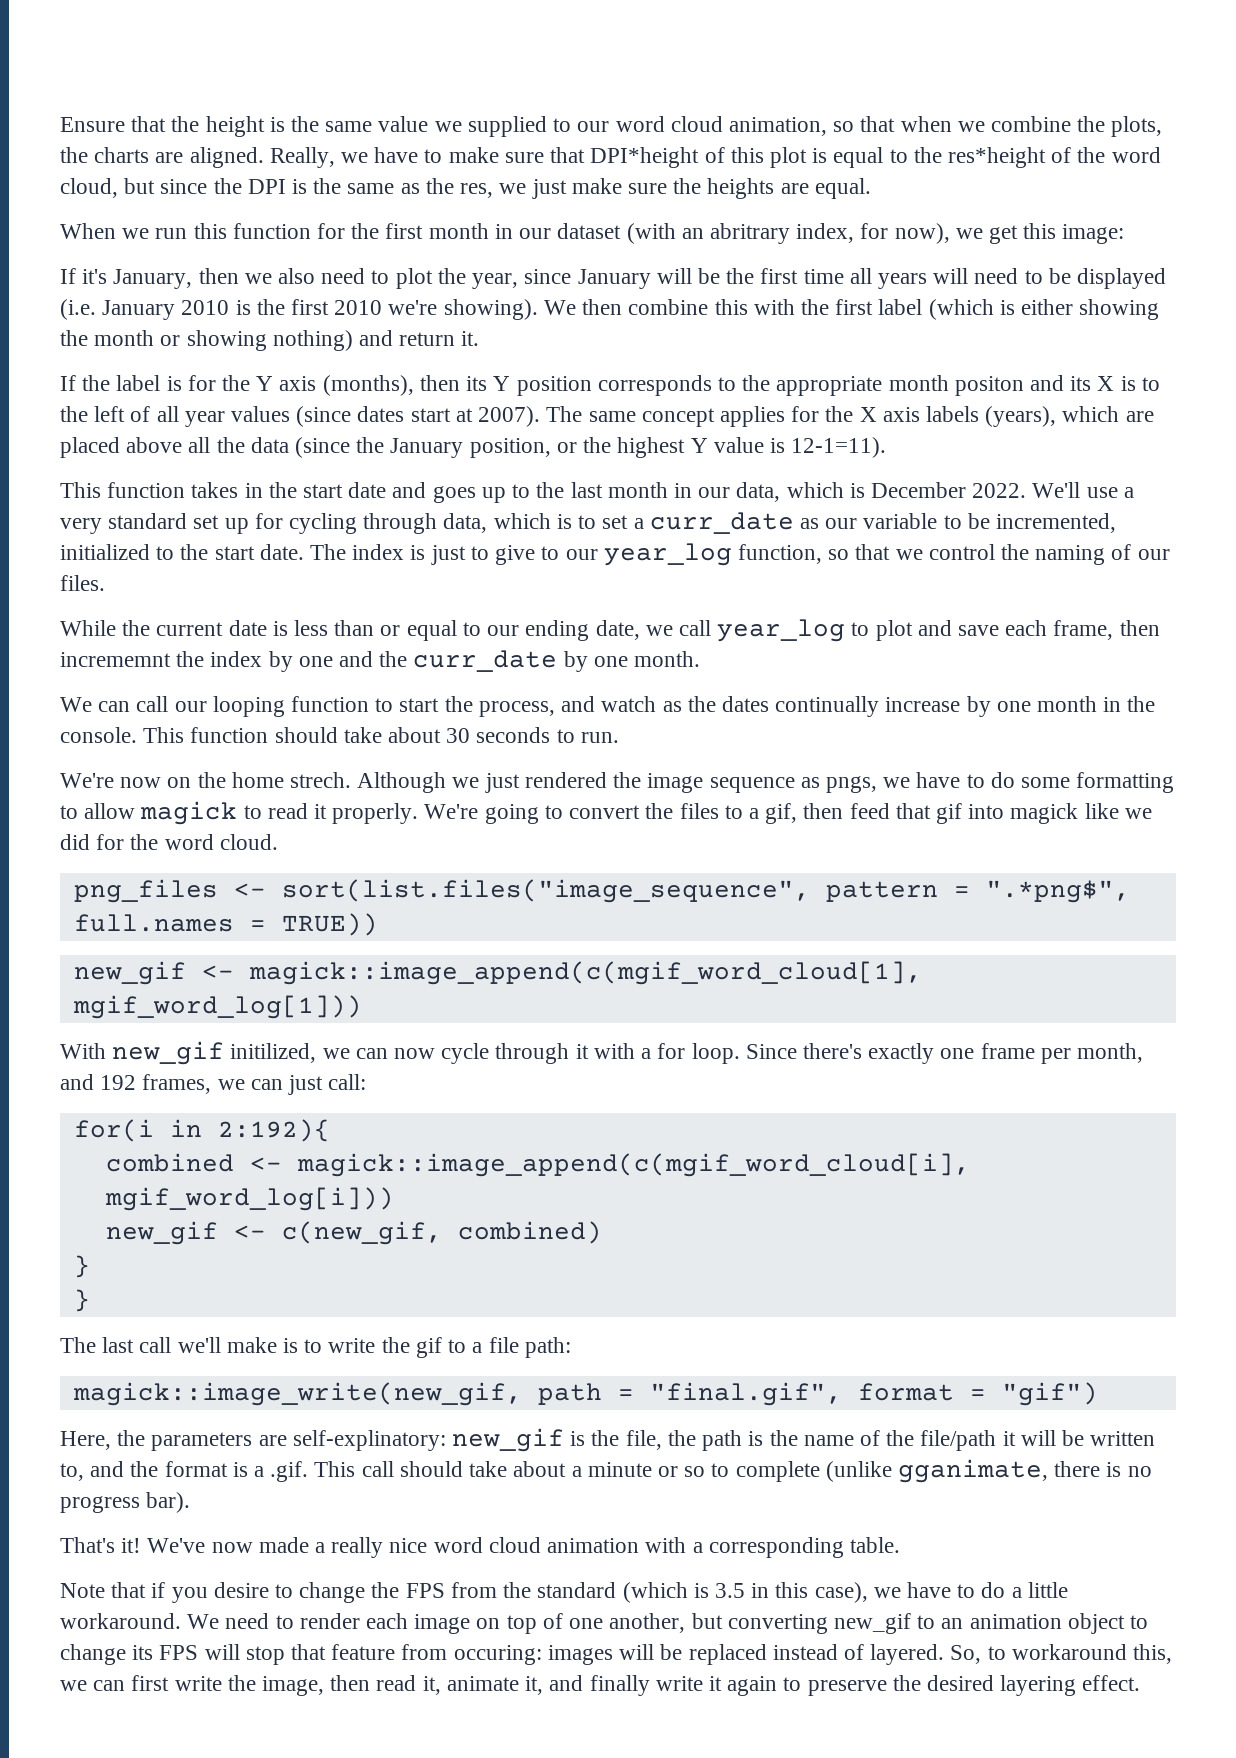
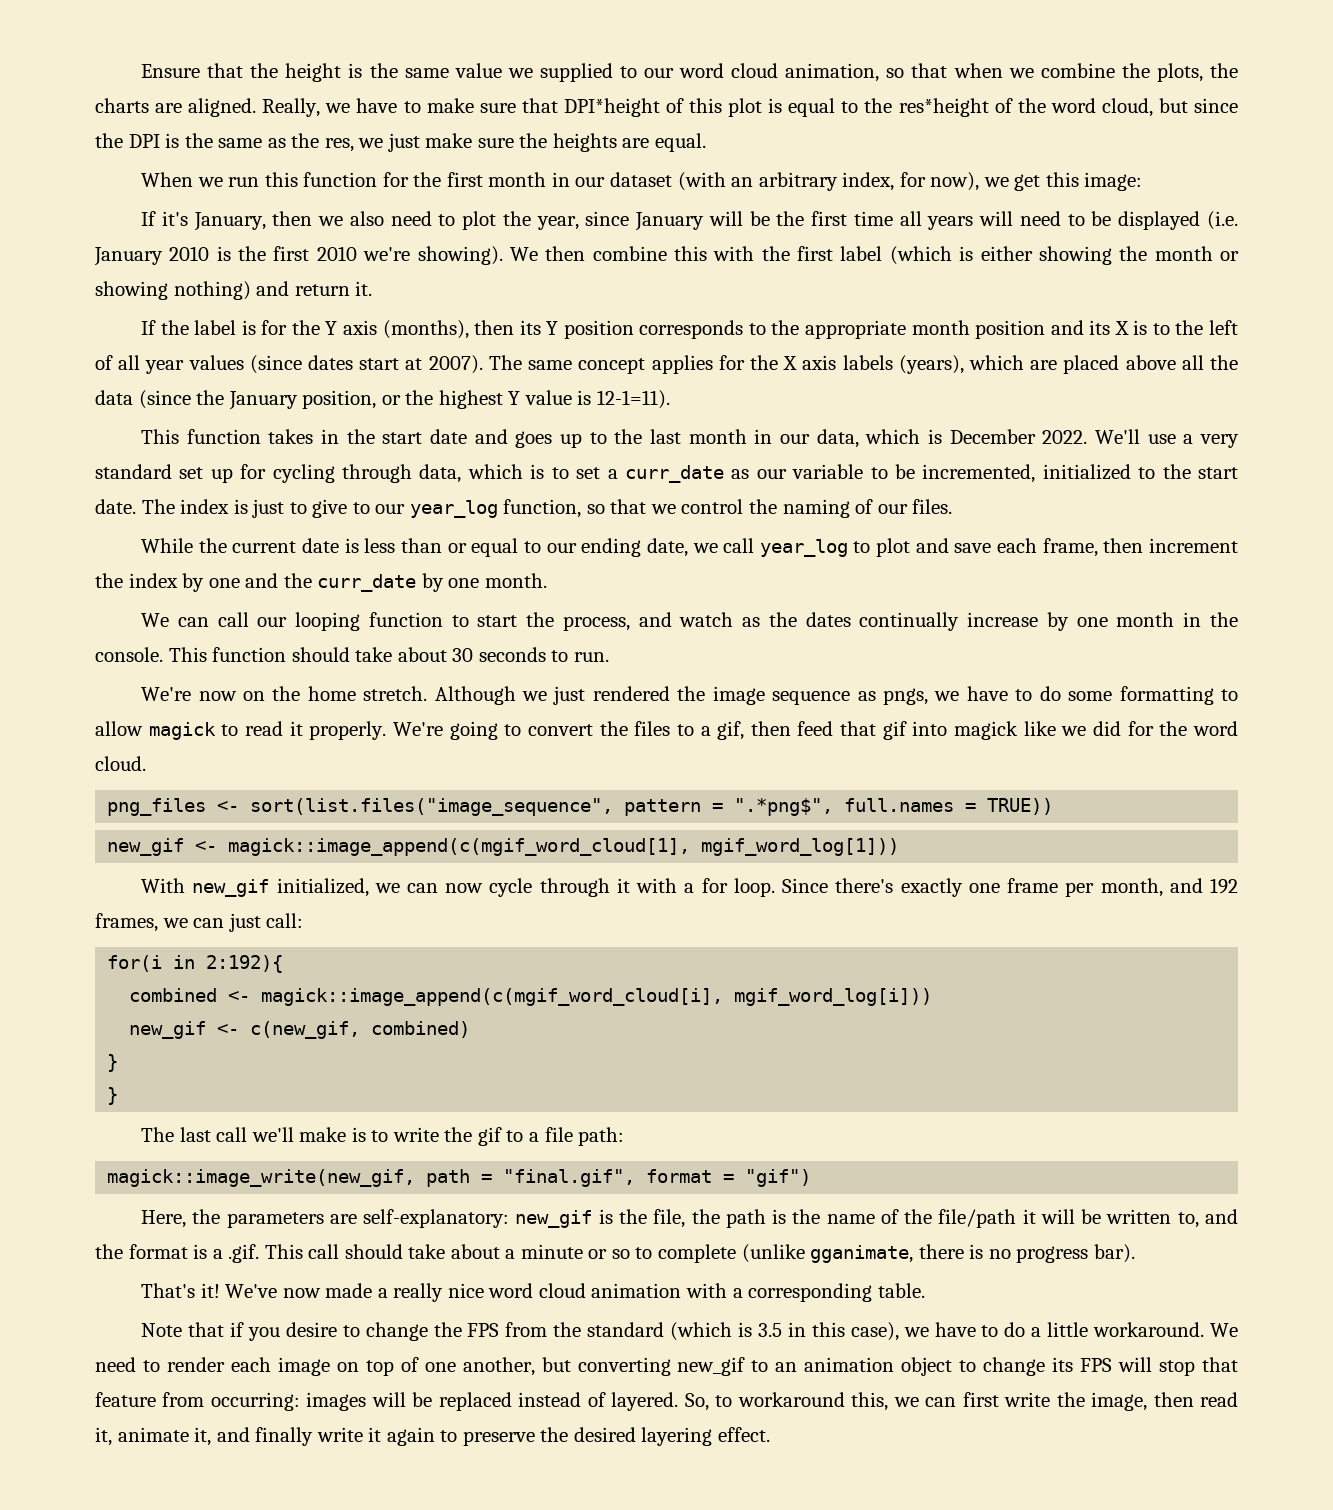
- When we run this function for the first month in our dataset (with an abritrary index, for now), we get this image:
+ When we run this function for the first month in our dataset (with an arbitrary index, for now), we get this image:
- If the label is for the Y axis (months), then its Y position corresponds to the appropriate month positon and its X is to the left of all year values (since dates start at 2007).
+ If the label is for the Y axis (months), then its Y position corresponds to the appropriate month position and its X is to the left of all year values (since dates start at 2007).
- While the current date is less than or equal to our ending date, we call year_log to plot and save each frame, then incrememnt the index by one and the curr_date by one month.
+ While the current date is less than or equal to our ending date, we call year_log to plot and save each frame, then increment the index by one and the curr_date by one month.
- We're now on the home strech.
+ We're now on the home stretch.
- With new_gif initilized, we can now cycle through it with a for loop.
+ With new_gif initialized, we can now cycle through it with a for loop.
- Here, the parameters are self-explinatory: new_gif is the file, the path is the name of the file/path it will be written to, and the format is a .gif. This call should take about a minute or so to complete (unlike gganimate, there is no progress bar).
+ Here, the parameters are self-explanatory: new_gif is the file, the path is the name of the file/path it will be written to, and the format is a .gif. This call should take about a minute or so to complete (unlike gganimate, there is no progress bar).
- We need to render each image on top of one another, but converting new_gif to an animation object to change its FPS will stop that feature from occuring: images will be replaced instead of layered.
+ We need to render each image on top of one another, but converting new_gif to an animation object to change its FPS will stop that feature from occurring: images will be replaced instead of layered.

